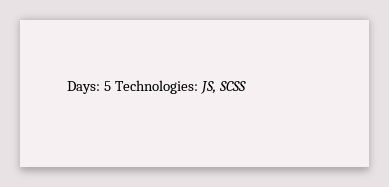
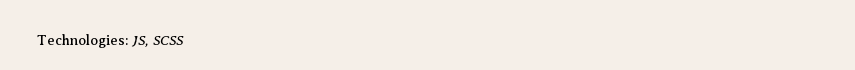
- Days: 5 Technologies: JS, SCSS
+ Technologies: JS, SCSS

